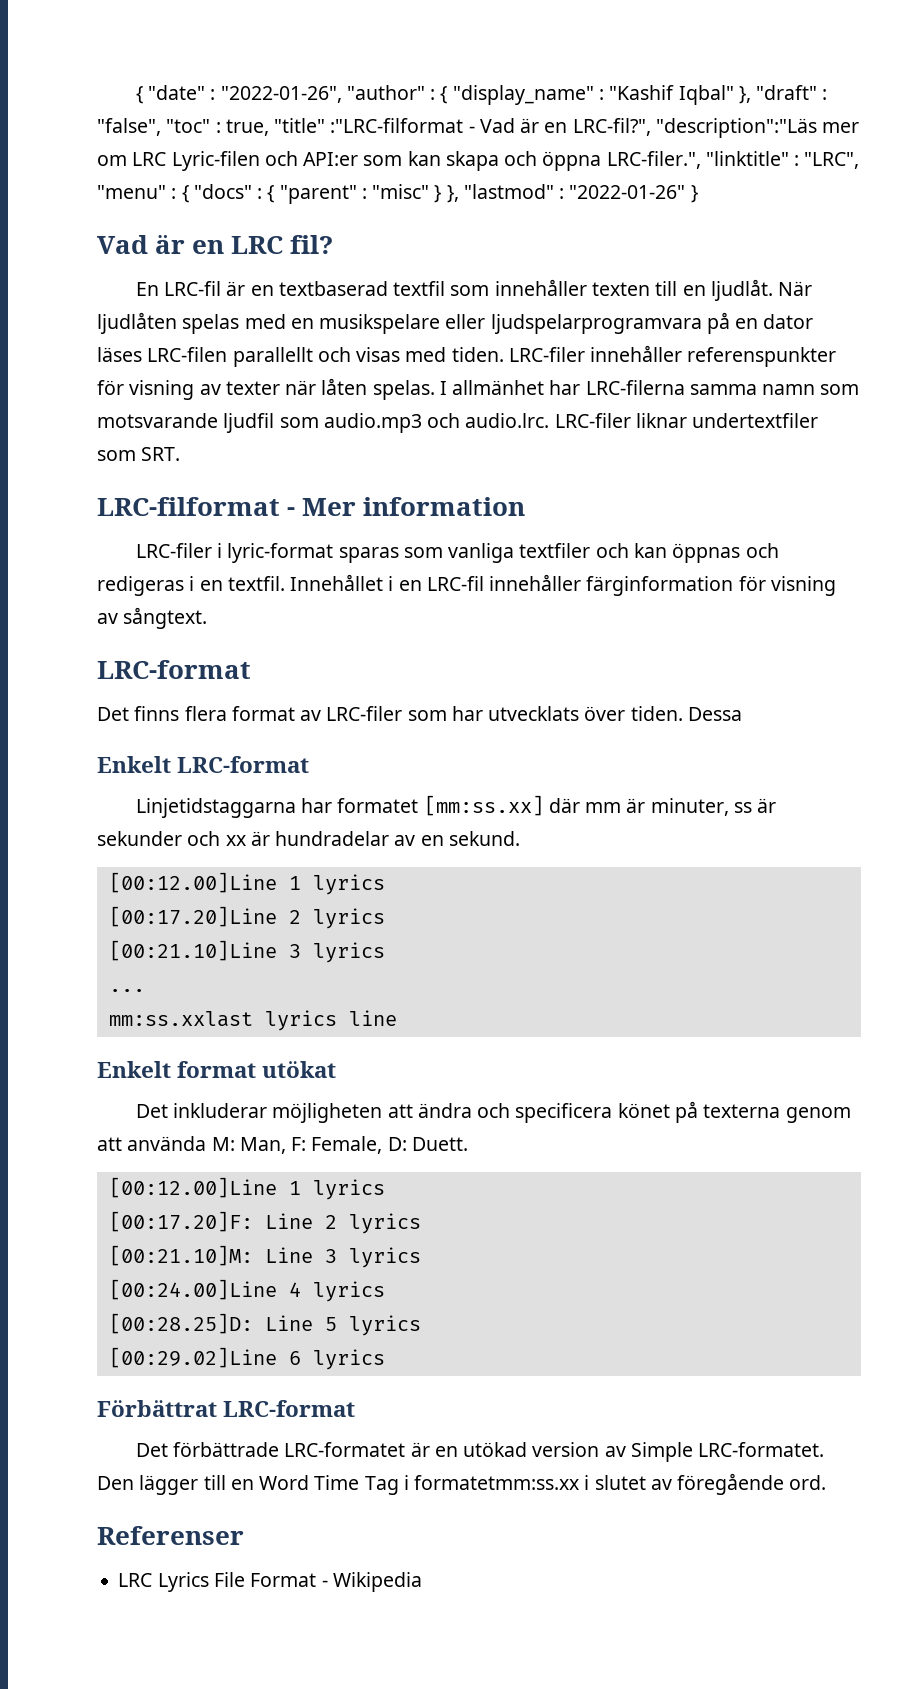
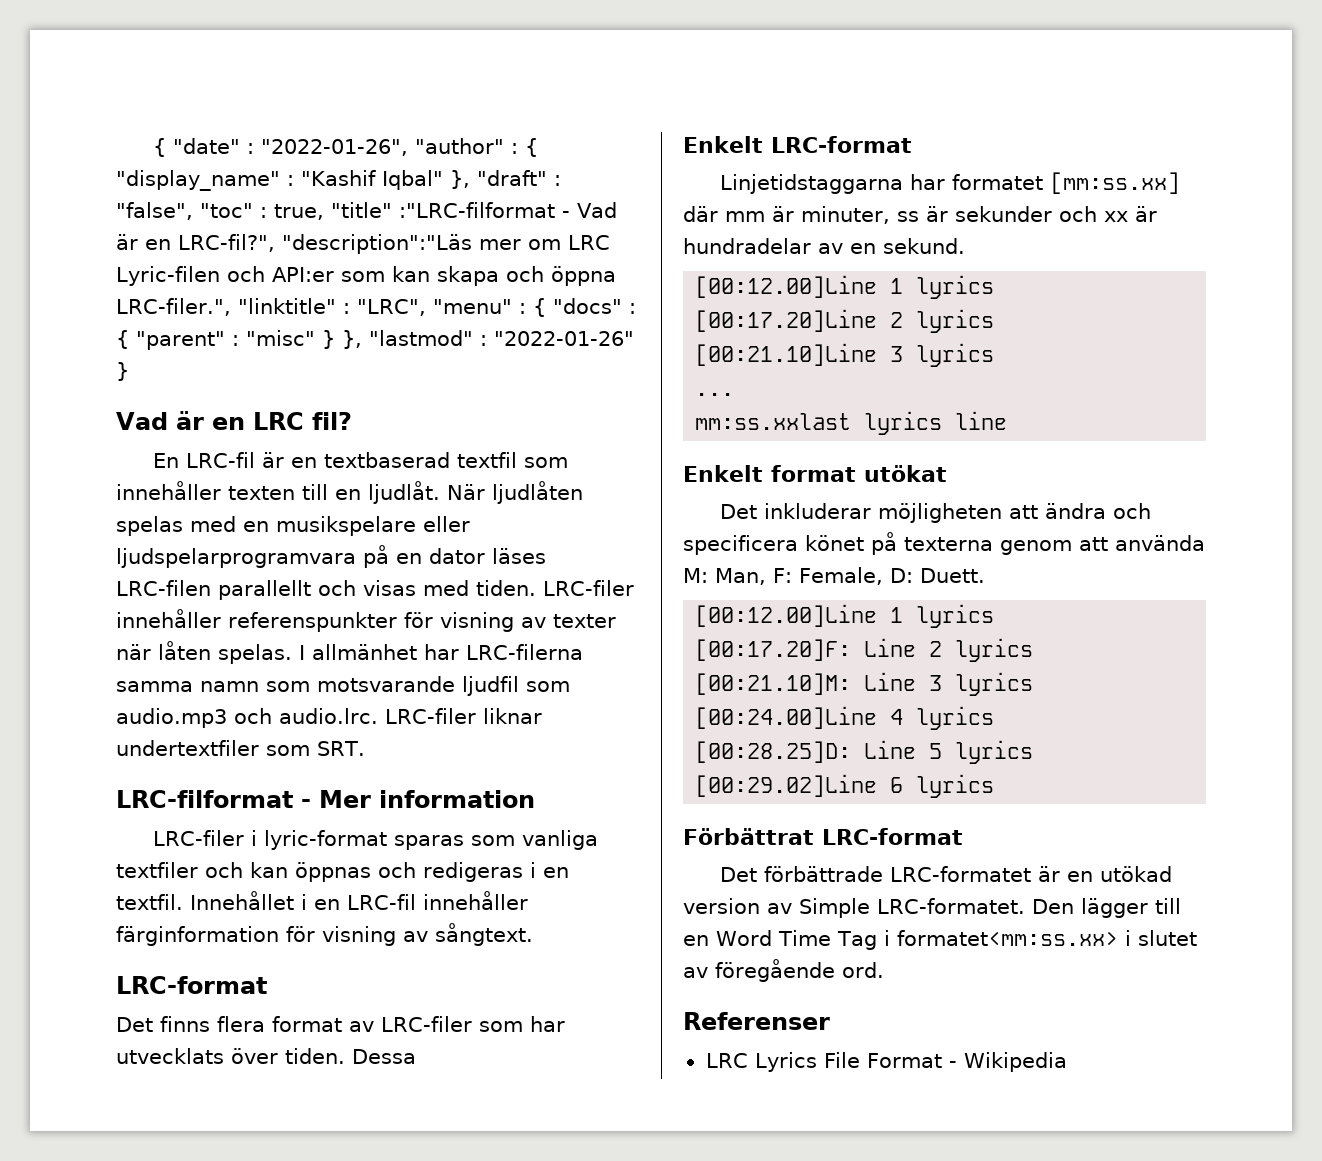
- Den lägger till en Word Time Tag i formatetmm:ss.xx i slutet av föregående ord.
+ Den lägger till en Word Time Tag i formatet<mm:ss.xx> i slutet av föregående ord.

